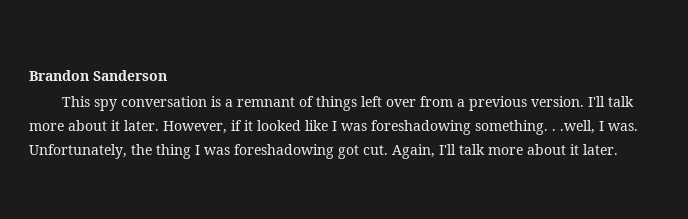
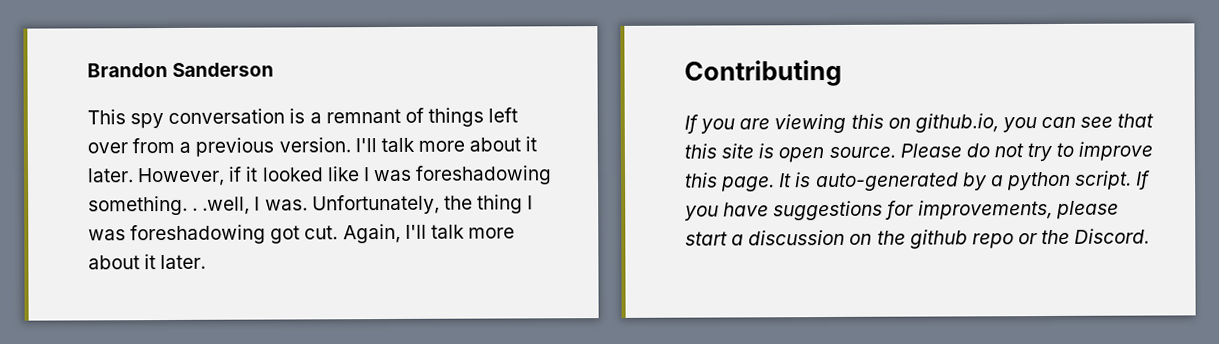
+ Contributing
+ If you are viewing this on github.io, you can see that this site is open source. Please do not try to improve this page. It is auto-generated by a python script. If you have suggestions for improvements, please start a discussion on the github repo or the Discord.

